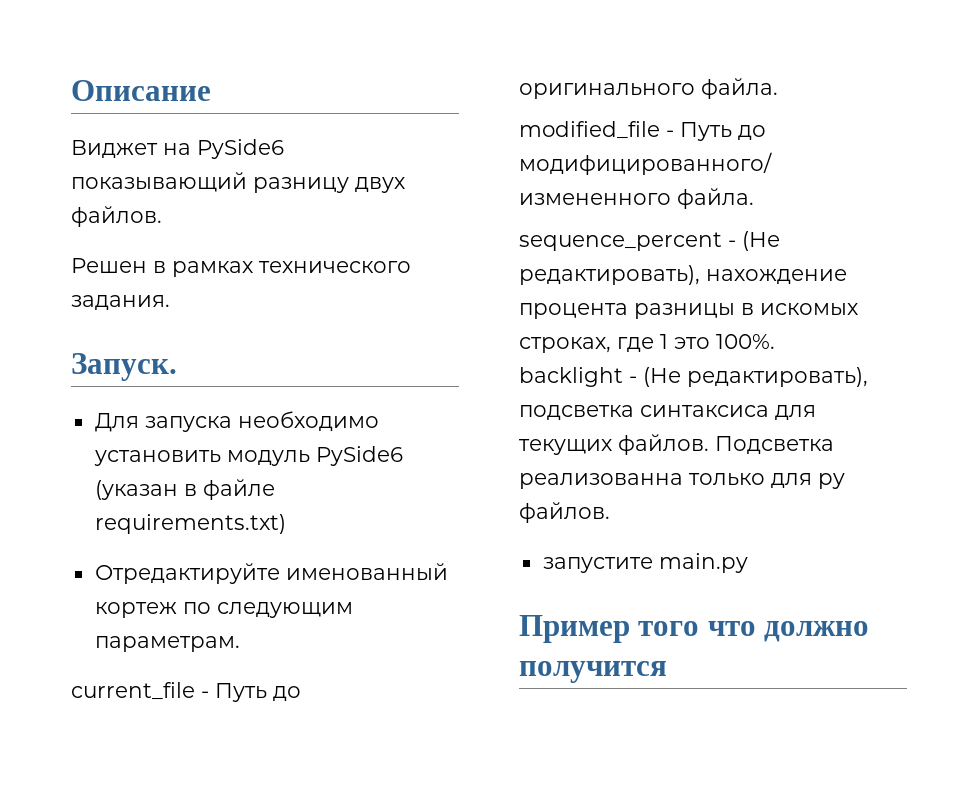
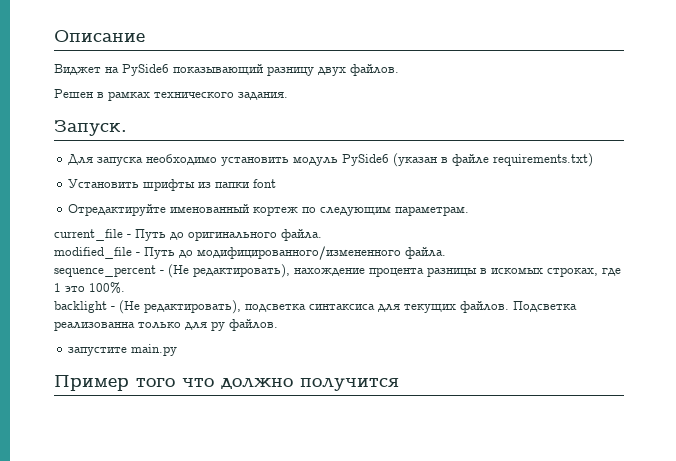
+ Установить шрифты из папки font

